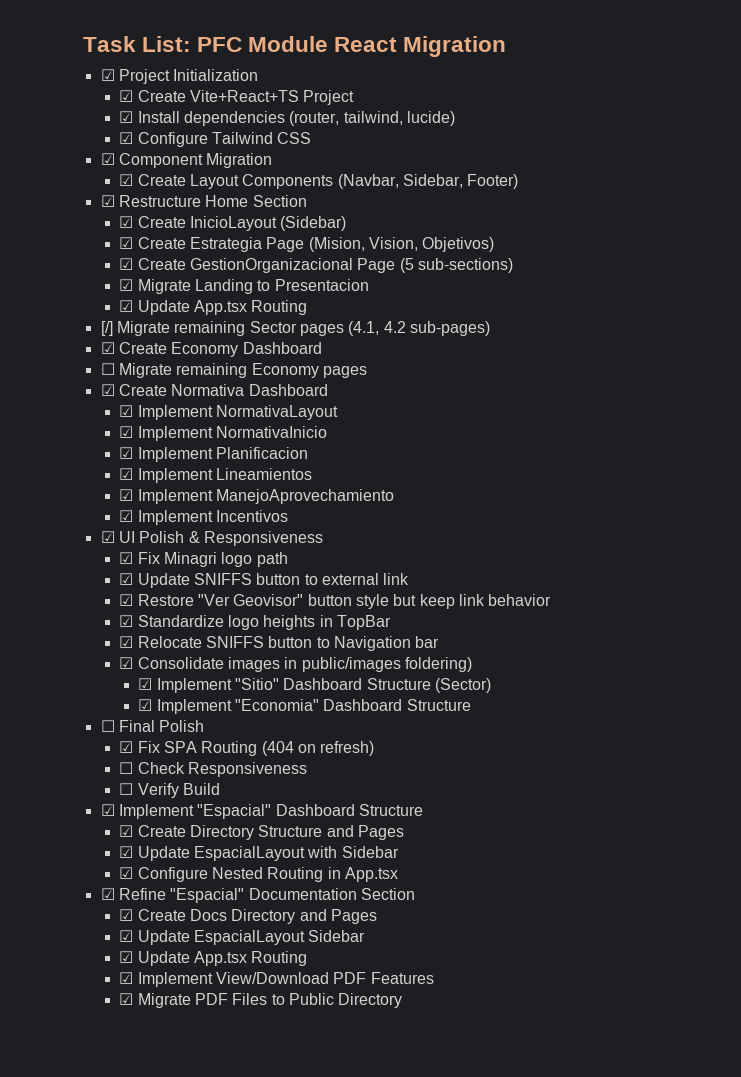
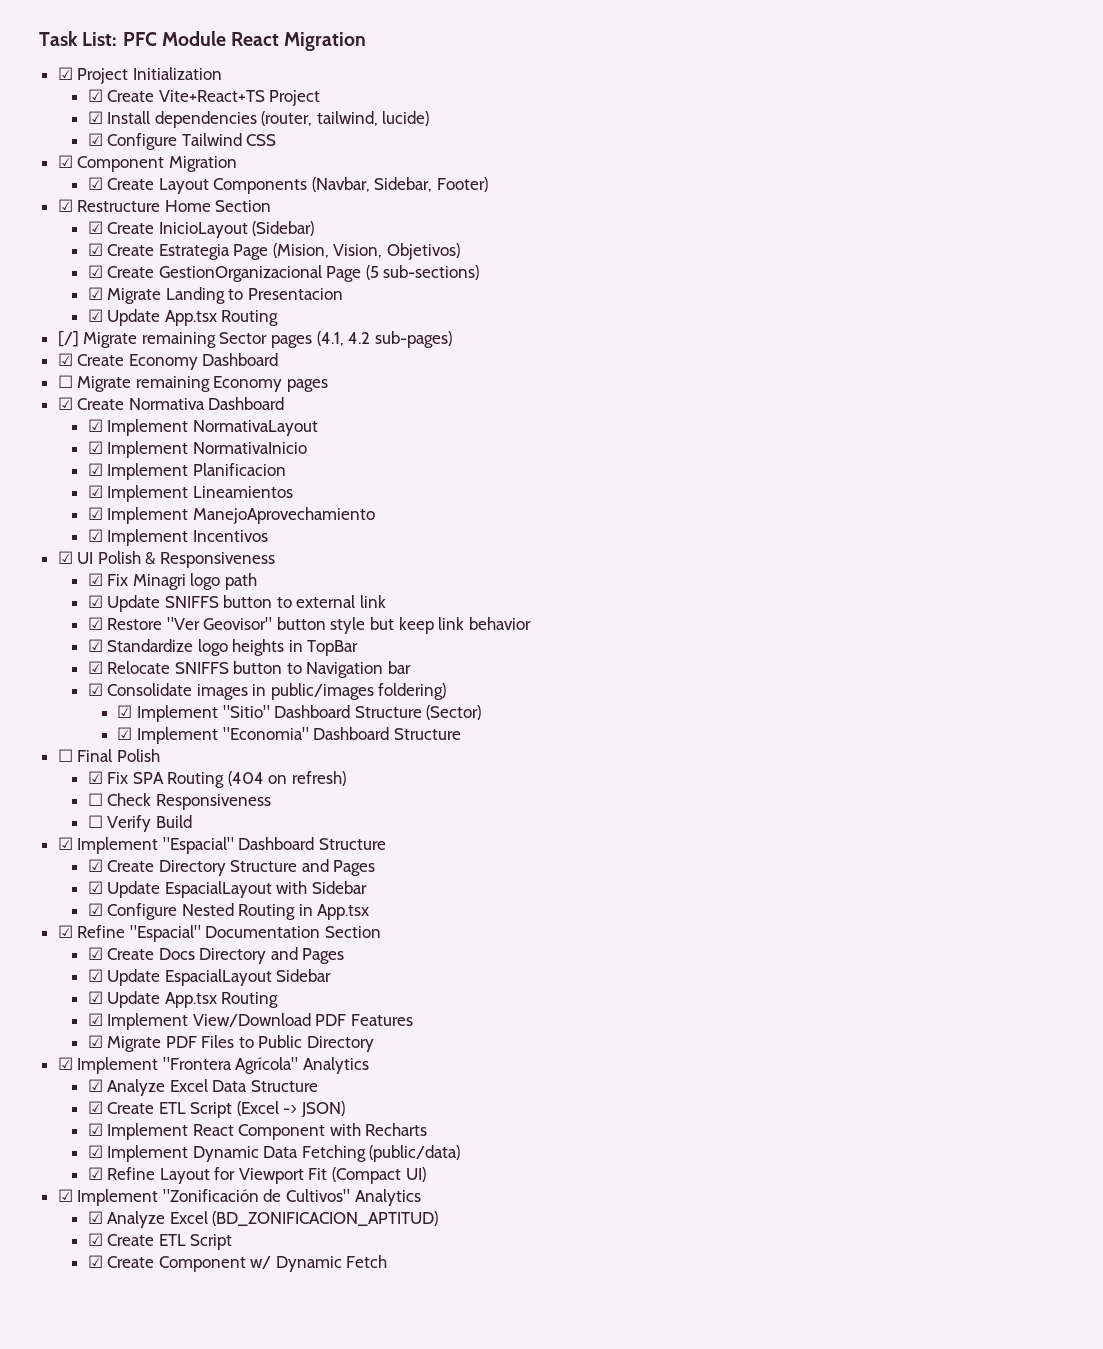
+ ☑ Implement "Frontera Agrícola" Analytics
+ ☑ Analyze Excel Data Structure
+ ☑ Create ETL Script (Excel -> JSON)
+ ☑ Implement React Component with Recharts
+ ☑ Implement Dynamic Data Fetching (public/data)
+ ☑ Refine Layout for Viewport Fit (Compact UI)
+ ☑ Implement "Zonificación de Cultivos" Analytics
+ ☑ Analyze Excel (BD_ZONIFICACION_APTITUD)
+ ☑ Create ETL Script
+ ☑ Create Component w/ Dynamic Fetch

